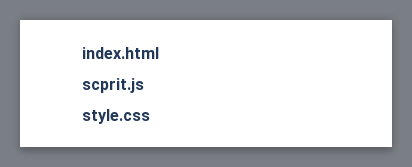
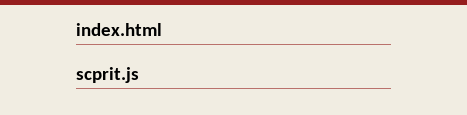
- style.css

